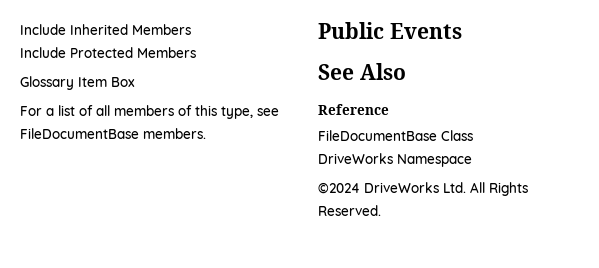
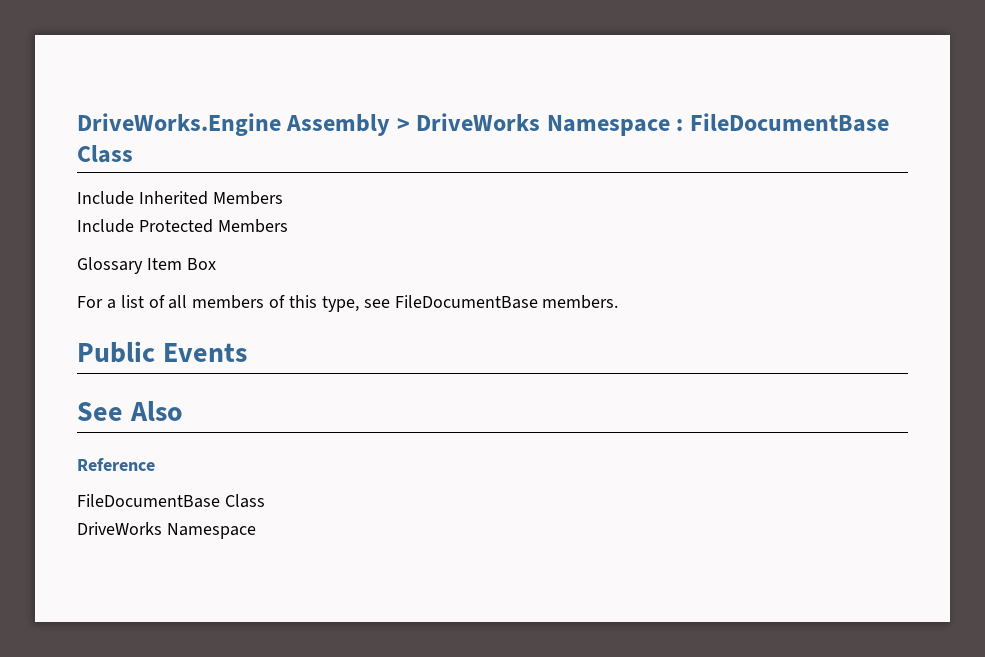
+ DriveWorks.Engine Assembly > DriveWorks Namespace : FileDocumentBase Class
- ©2024 DriveWorks Ltd. All Rights Reserved.

